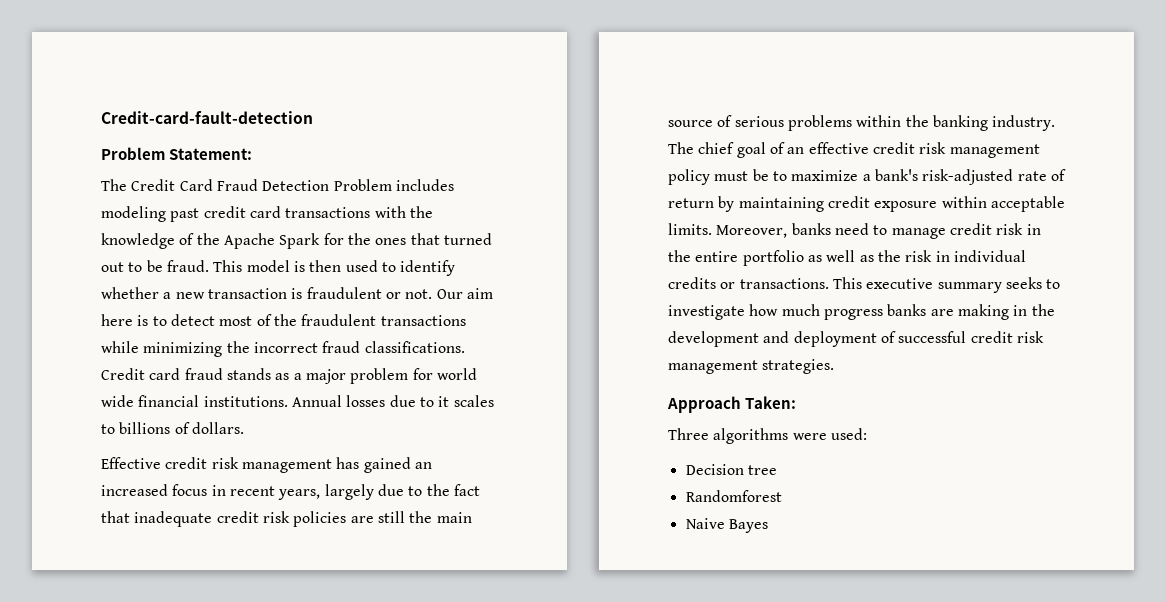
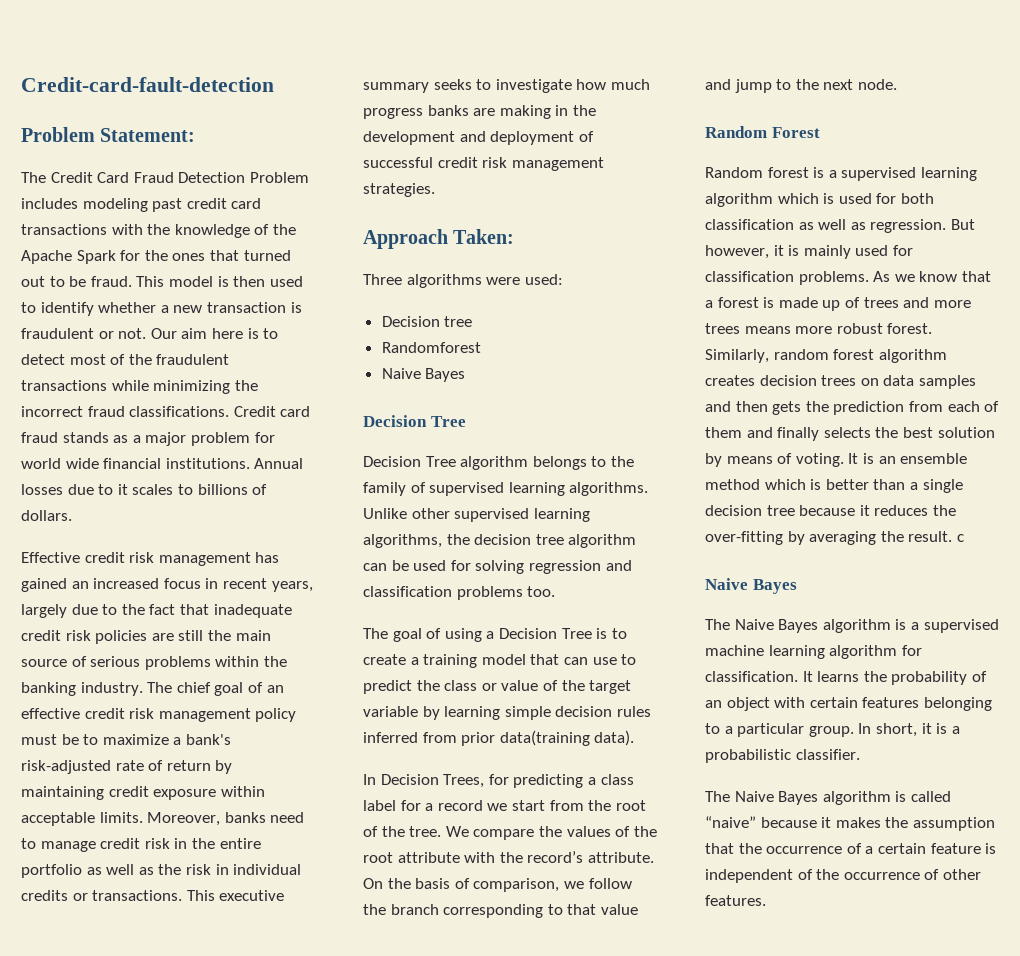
  Randomforest
  Naive Bayes
+ Decision Tree
+ Decision Tree algorithm belongs to the family of supervised learning algorithms. Unlike other supervised learning algorithms, the decision tree algorithm can be used for solving regression and classification problems too.
+ The goal of using a Decision Tree is to create a training model that can use to predict the class or value of the target variable by learning simple decision rules inferred from prior data(training data).
+ In Decision Trees, for predicting a class label for a record we start from the root of the tree. We compare the values of the root attribute with the record’s attribute. On the basis of comparison, we follow the branch corresponding to that value and jump to the next node.
+ Random Forest
+ Random forest is a supervised learning algorithm which is used for both classification as well as regression. But however, it is mainly used for classification problems. As we know that a forest is made up of trees and more trees means more robust forest. Similarly, random forest algorithm creates decision trees on data samples and then gets the prediction from each of them and finally selects the best solution by means of voting. It is an ensemble method which is better than a single decision tree because it reduces the over-fitting by averaging the result. c
+ Naive Bayes
+ The Naive Bayes algorithm is a supervised machine learning algorithm for classification. It learns the probability of an object with certain features belonging to a particular group. In short, it is a probabilistic classifier.
+ The Naive Bayes algorithm is called “naive” because it makes the assumption that the occurrence of a certain feature is independent of the occurrence of other features.

